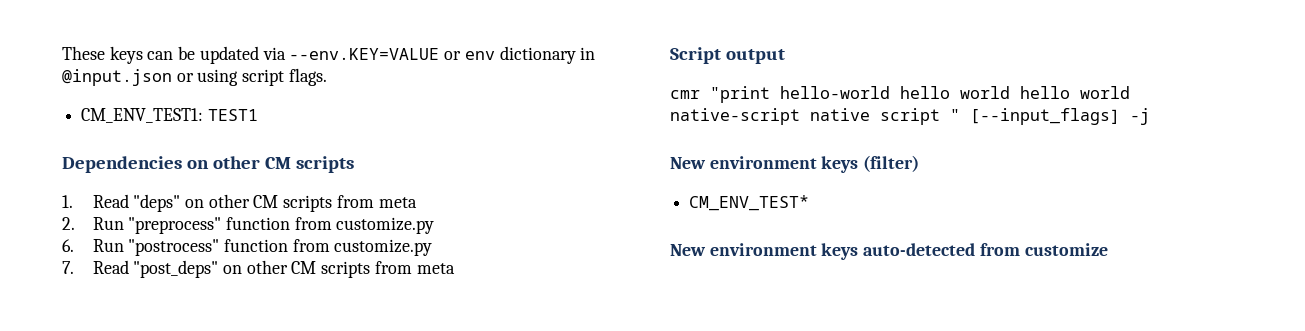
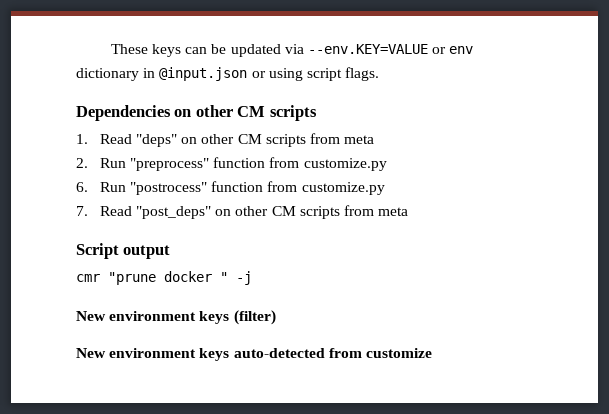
- CM_ENV_TEST1: TEST1
- cmr "print hello-world hello world hello world native-script native script " [--input_flags] -j
+ cmr "prune docker " -j
- CM_ENV_TEST*

